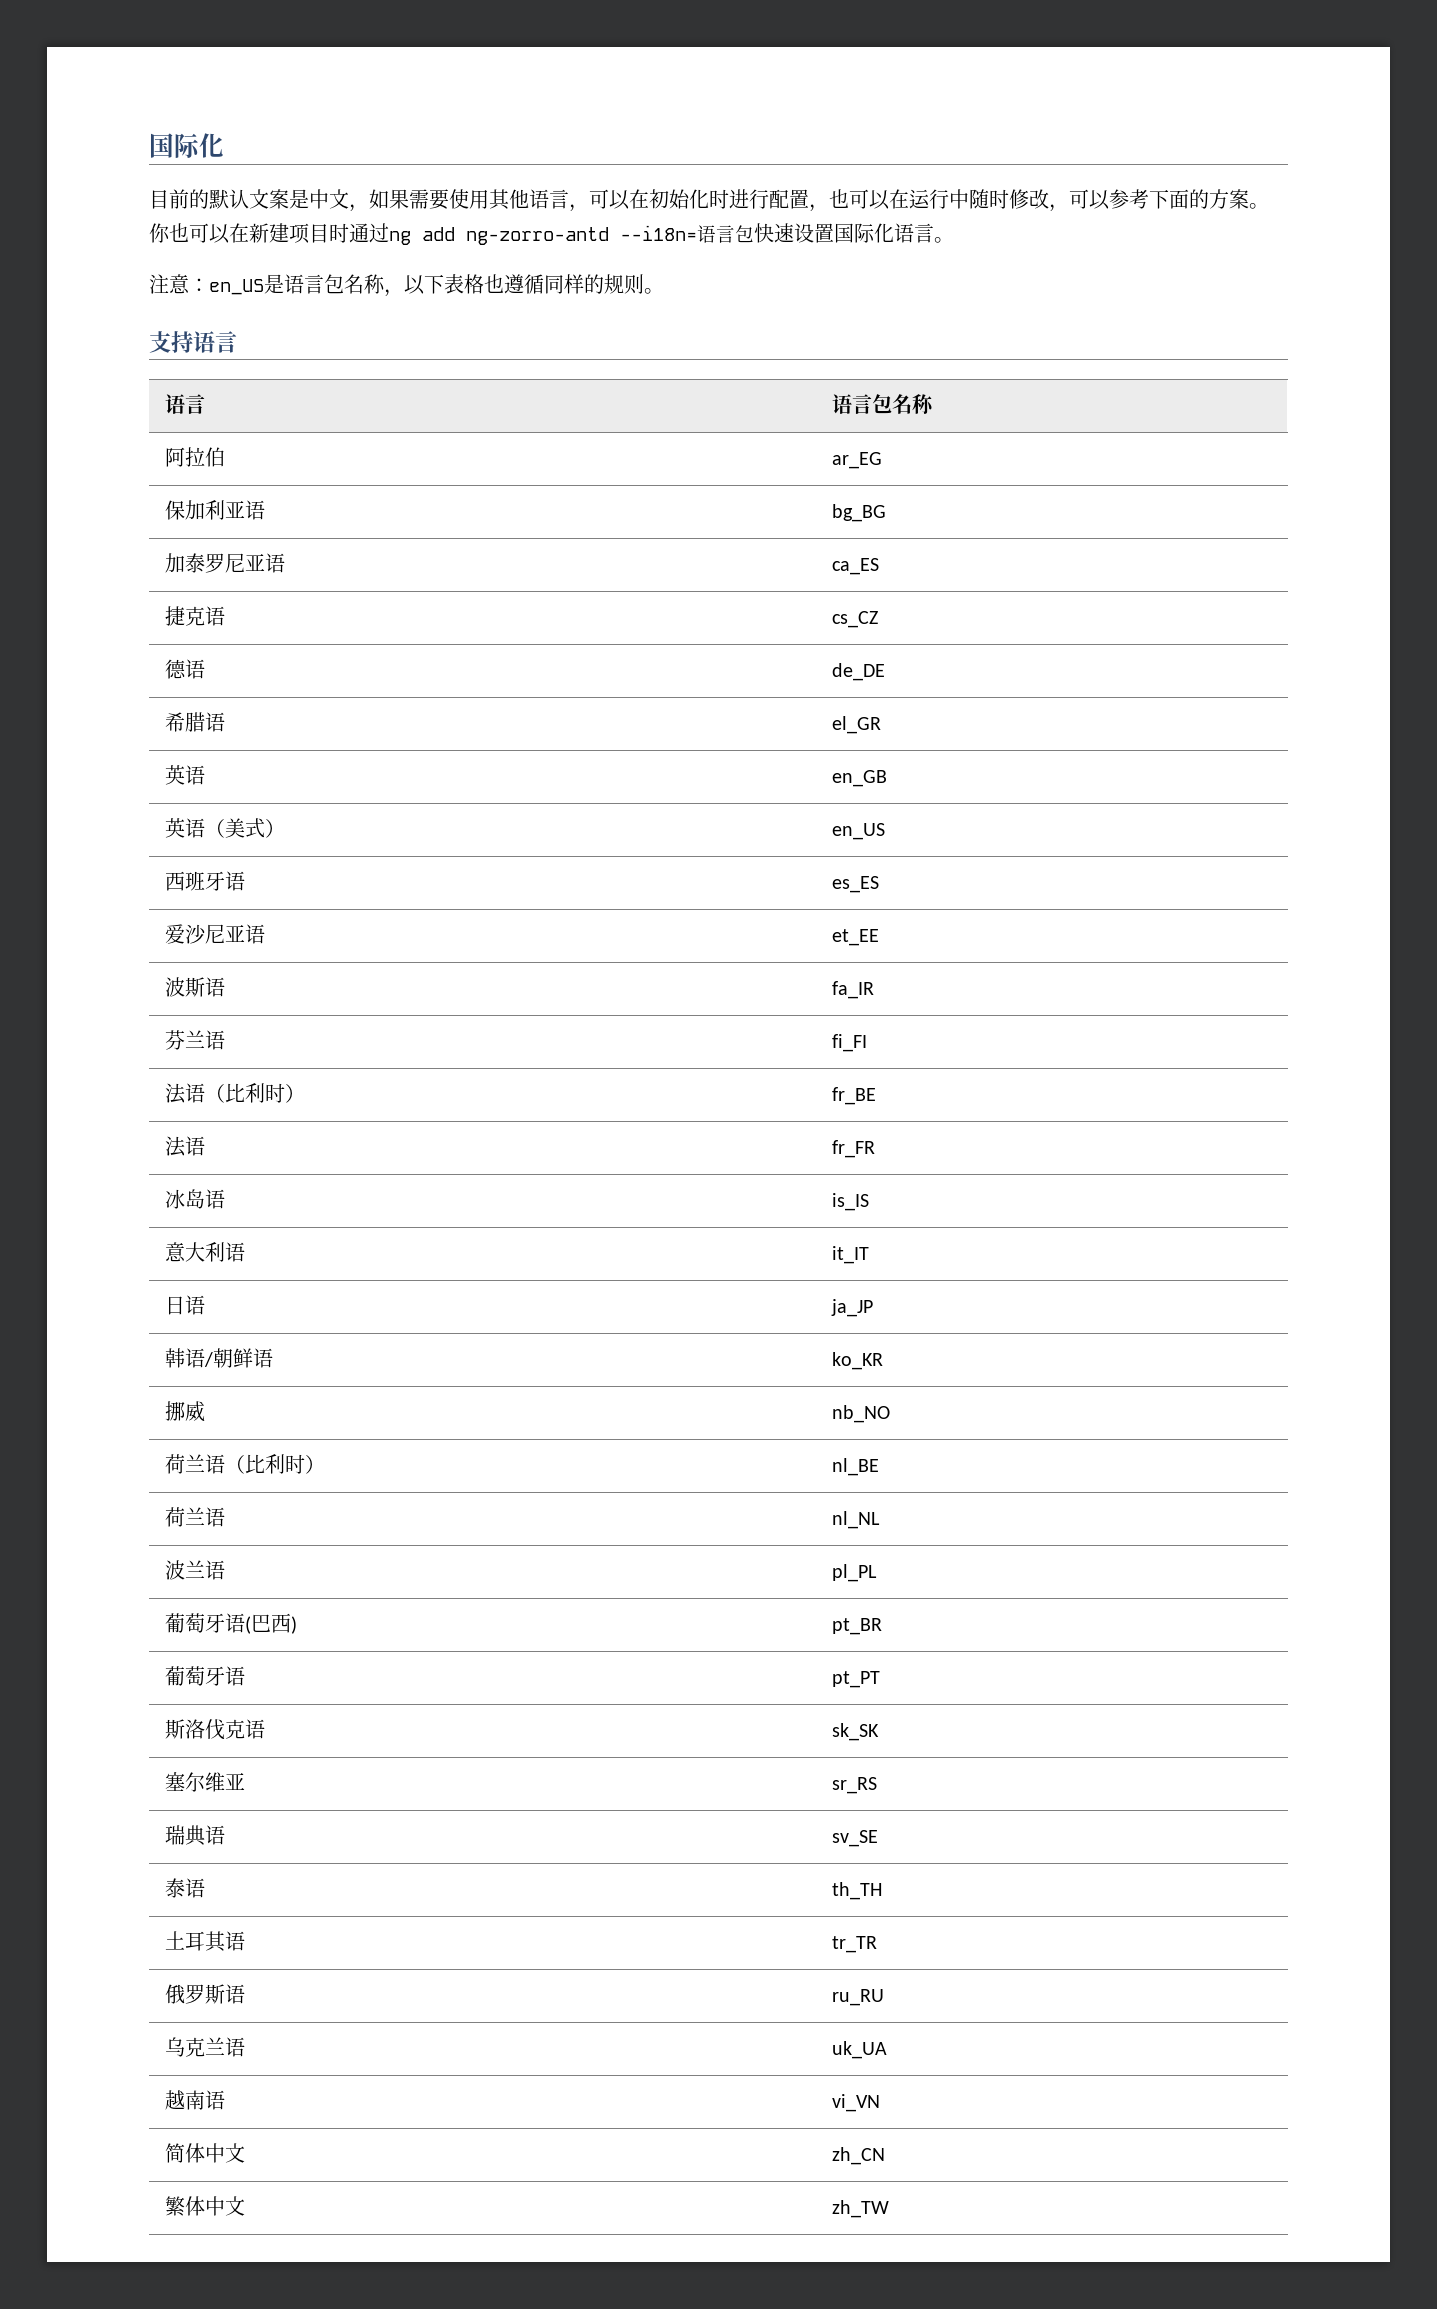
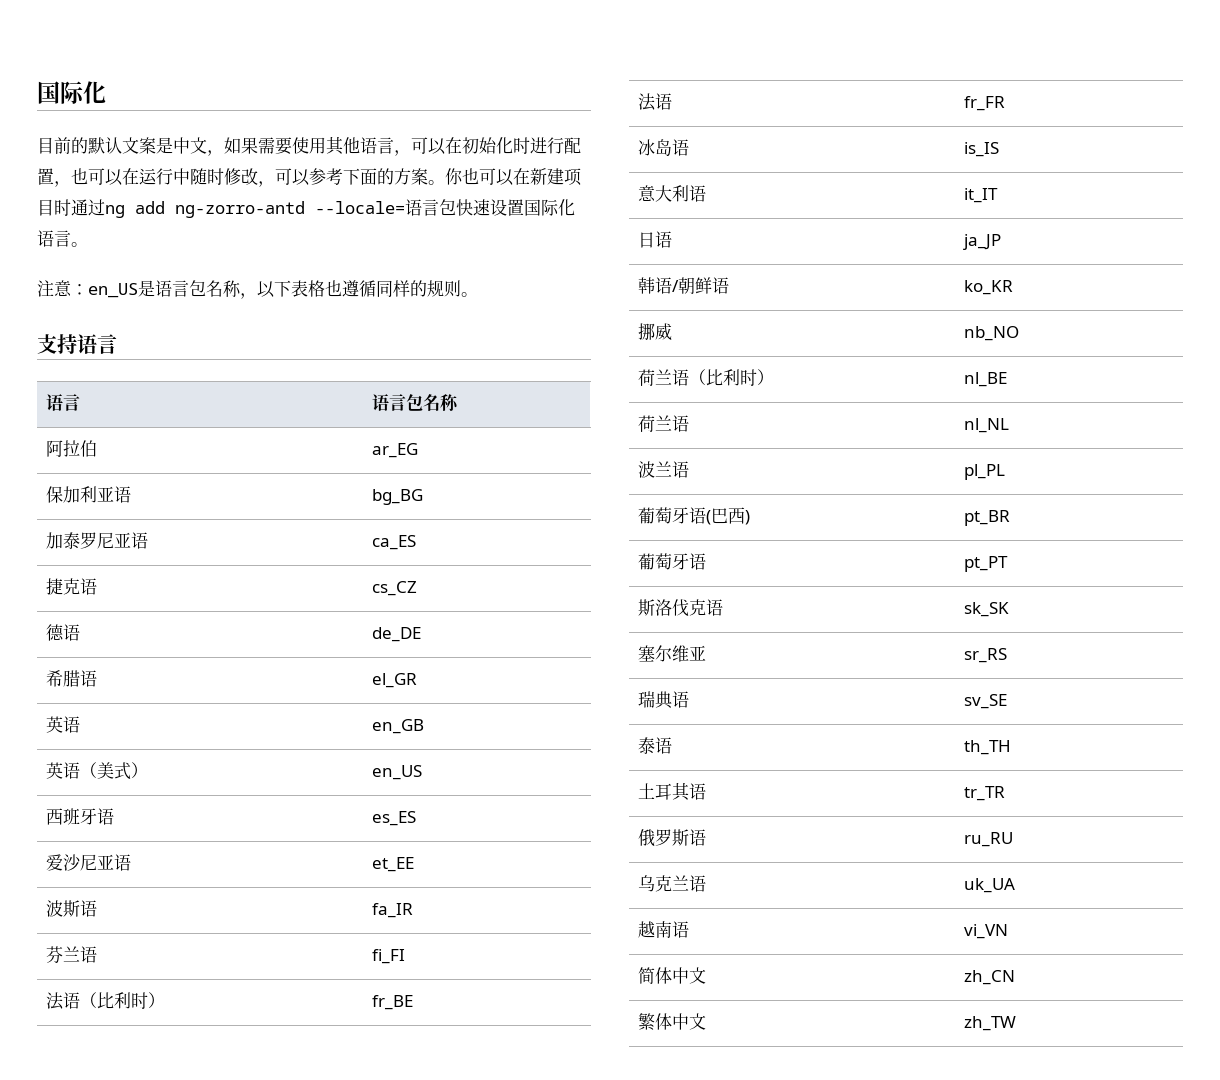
- 你也可以在新建项目时通过ng add ng-zorro-antd --i18n=语言包快速设置国际化语言。
+ 你也可以在新建项目时通过ng add ng-zorro-antd --locale=语言包快速设置国际化语言。

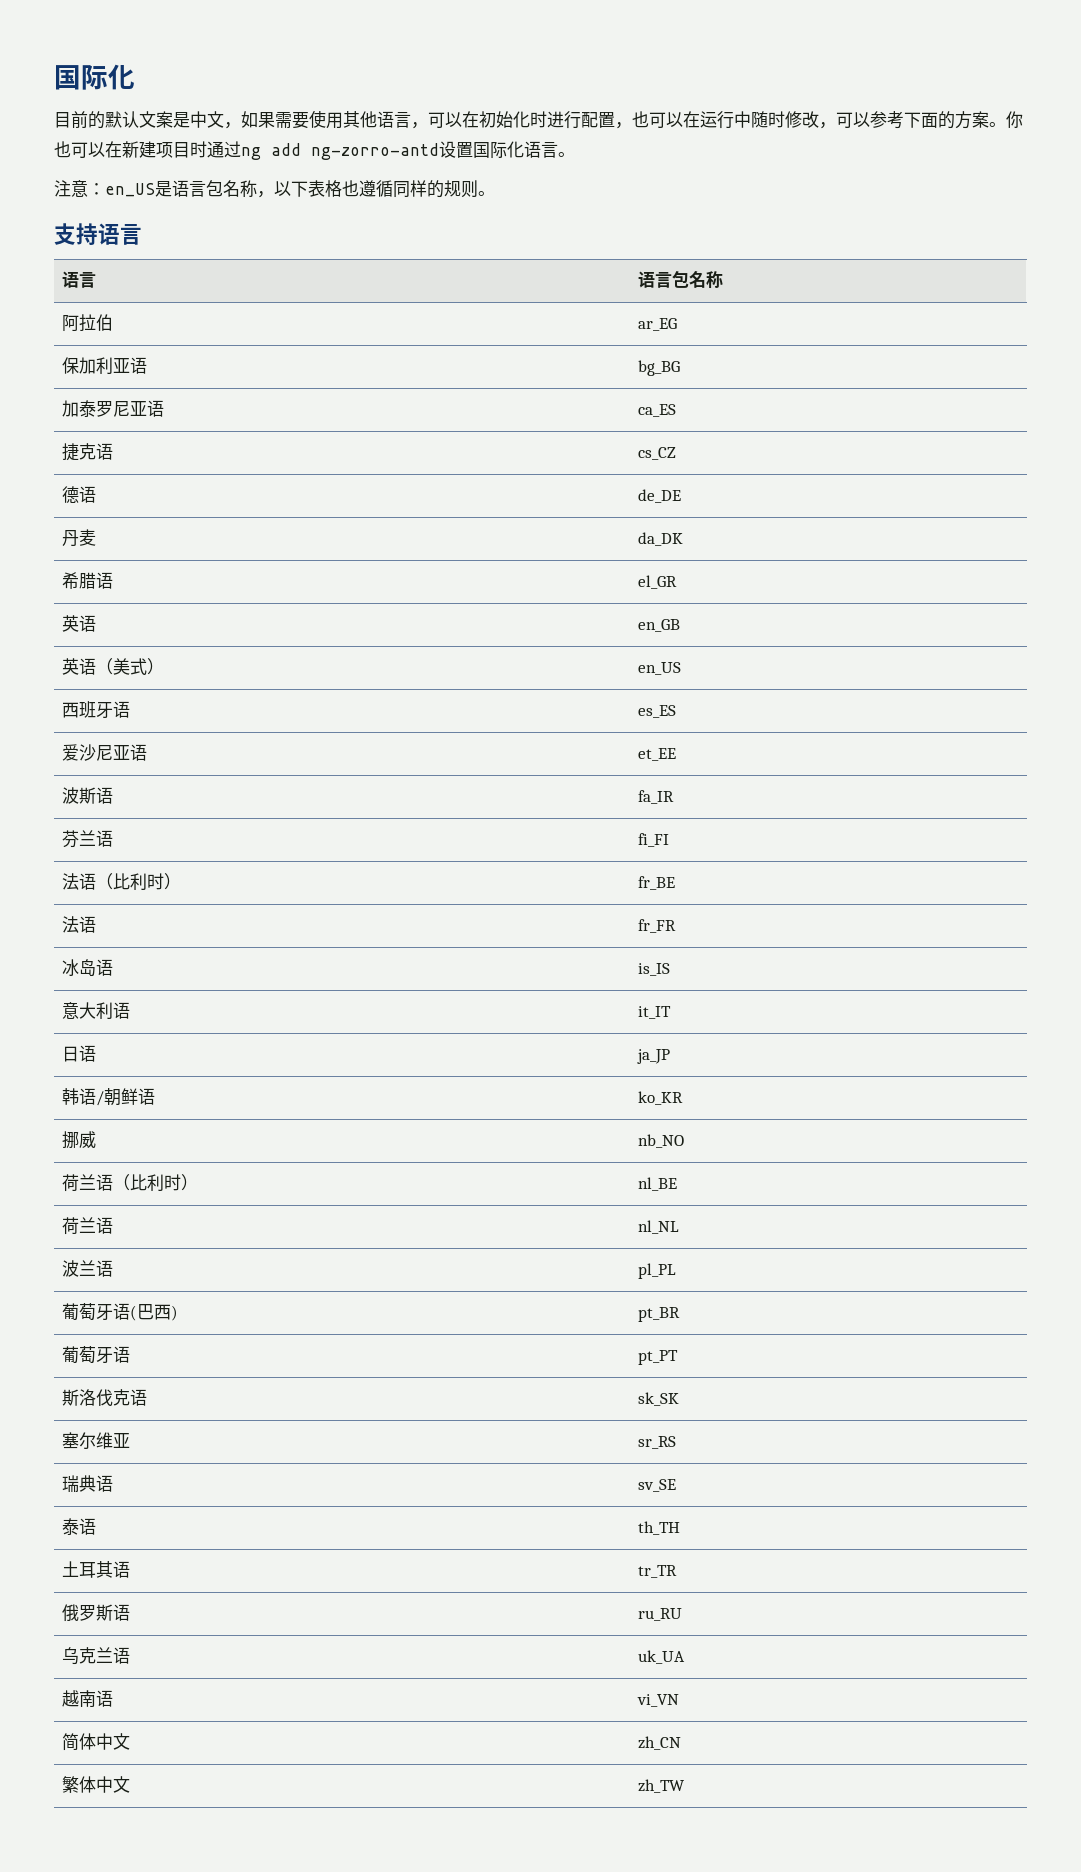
- 你也可以在新建项目时通过ng add ng-zorro-antd --locale=语言包快速设置国际化语言。
+ 你也可以在新建项目时通过ng add ng-zorro-antd设置国际化语言。
+ 丹麦 | da_DK

